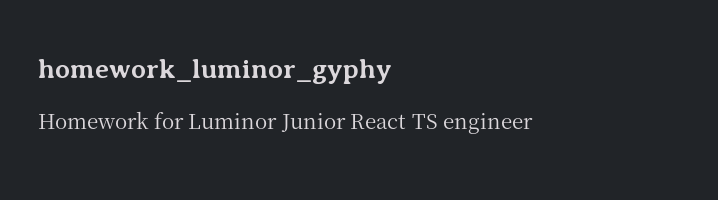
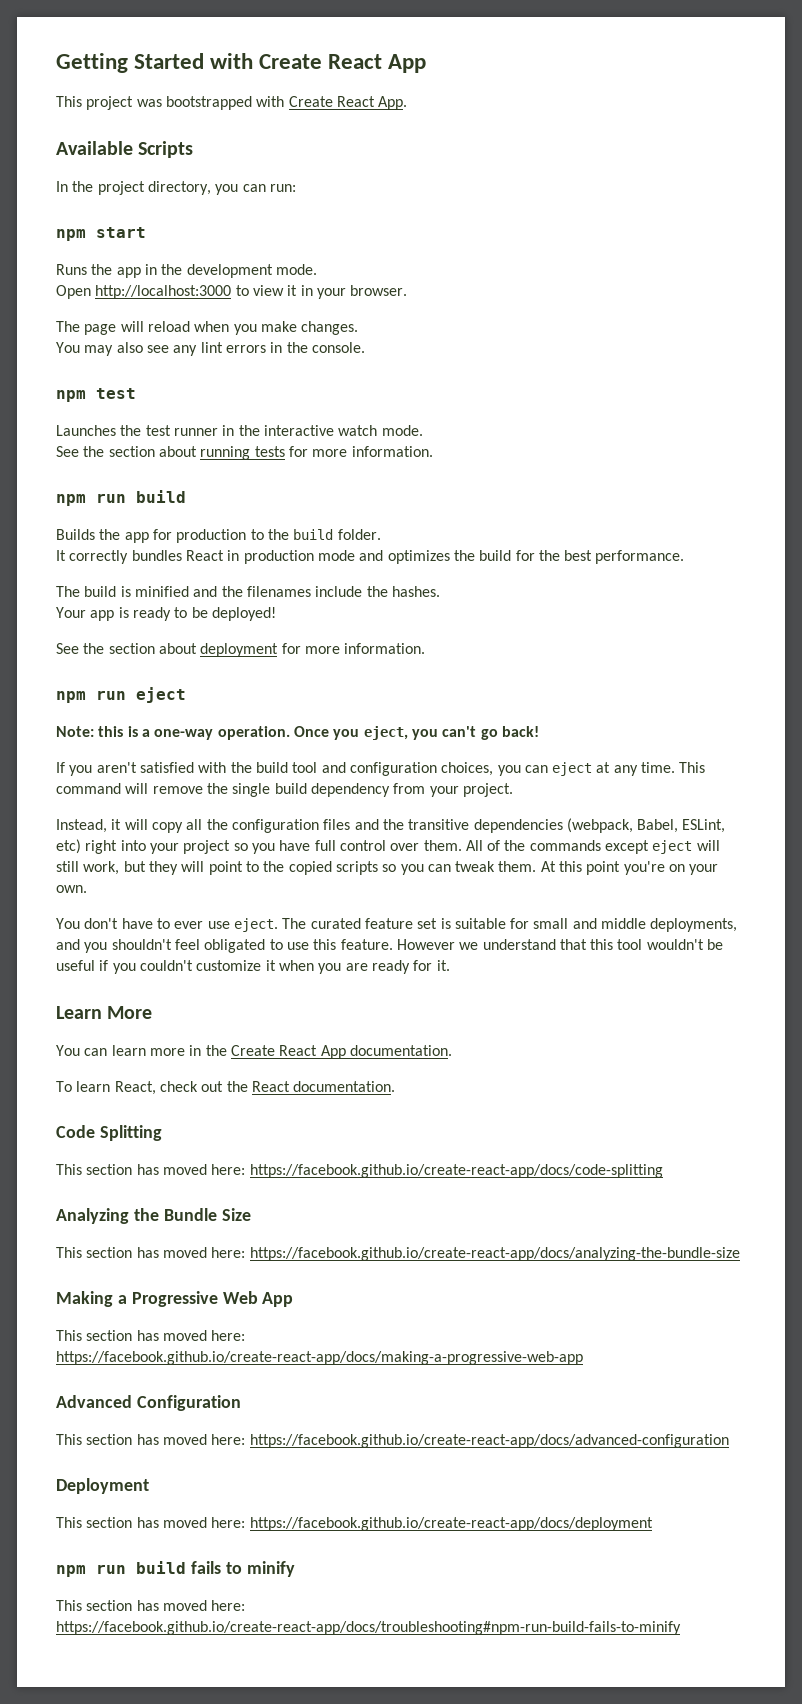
- homework_luminor_gyphy
- Homework for Luminor Junior React TS engineer
+ Getting Started with Create React App
+ This project was bootstrapped with Create React App.
+ Available Scripts
+ In the project directory, you can run:
+ npm start
+ Runs the app in the development mode.
+ Open http://localhost:3000 to view it in your browser.
+ The page will reload when you make changes.
+ You may also see any lint errors in the console.
+ npm test
+ Launches the test runner in the interactive watch mode.
+ See the section about running tests for more information.
+ npm run build
+ Builds the app for production to the build folder.
+ It correctly bundles React in production mode and optimizes the build for the best performance.
+ The build is minified and the filenames include the hashes.
+ Your app is ready to be deployed!
+ See the section about deployment for more information.
+ npm run eject
+ Note: this is a one-way operation. Once you eject, you can't go back!
+ If you aren't satisfied with the build tool and configuration choices, you can eject at any time. This command will remove the single build dependency from your project.
+ Instead, it will copy all the configuration files and the transitive dependencies (webpack, Babel, ESLint, etc) right into your project so you have full control over them. All of the commands except eject will still work, but they will point to the copied scripts so you can tweak them. At this point you're on your own.
+ You don't have to ever use eject. The curated feature set is suitable for small and middle deployments, and you shouldn't feel obligated to use this feature. However we understand that this tool wouldn't be useful if you couldn't customize it when you are ready for it.
+ Learn More
+ You can learn more in the Create React App documentation.
+ To learn React, check out the React documentation.
+ Code Splitting
+ This section has moved here: https://facebook.github.io/create-react-app/docs/code-splitting
+ Analyzing the Bundle Size
+ This section has moved here: https://facebook.github.io/create-react-app/docs/analyzing-the-bundle-size
+ Making a Progressive Web App
+ This section has moved here: https://facebook.github.io/create-react-app/docs/making-a-progressive-web-app
+ Advanced Configuration
+ This section has moved here: https://facebook.github.io/create-react-app/docs/advanced-configuration
+ Deployment
+ This section has moved here: https://facebook.github.io/create-react-app/docs/deployment
+ npm run build fails to minify
+ This section has moved here: https://facebook.github.io/create-react-app/docs/troubleshooting#npm-run-build-fails-to-minify

